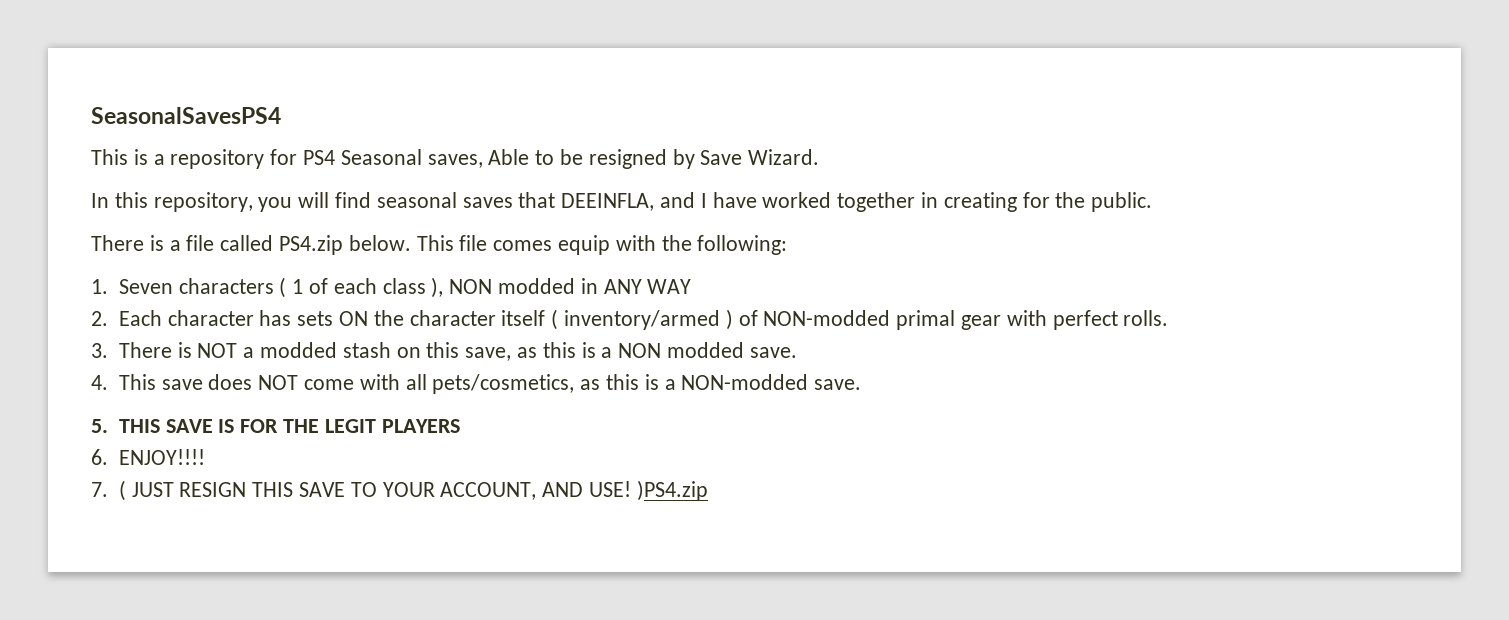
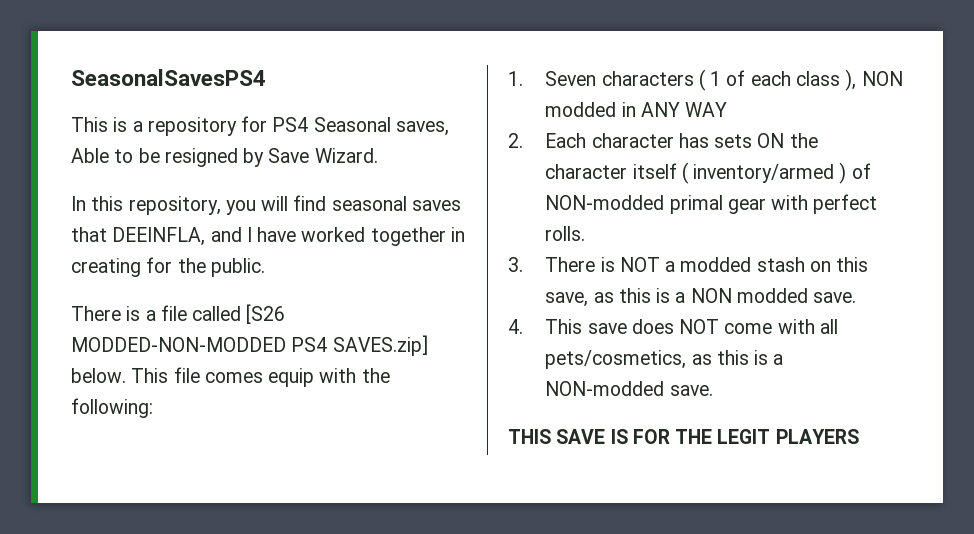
- There is a file called PS4.zip below.
+ There is a file called [S26 MODDED-NON-MODDED PS4 SAVES.zip] below.
- 5. THIS SAVE IS FOR THE LEGIT PLAYERS
+ THIS SAVE IS FOR THE LEGIT PLAYERS
- 6. ENJOY!!!!
- 7. ( JUST RESIGN THIS SAVE TO YOUR ACCOUNT, AND USE! )PS4.zip

